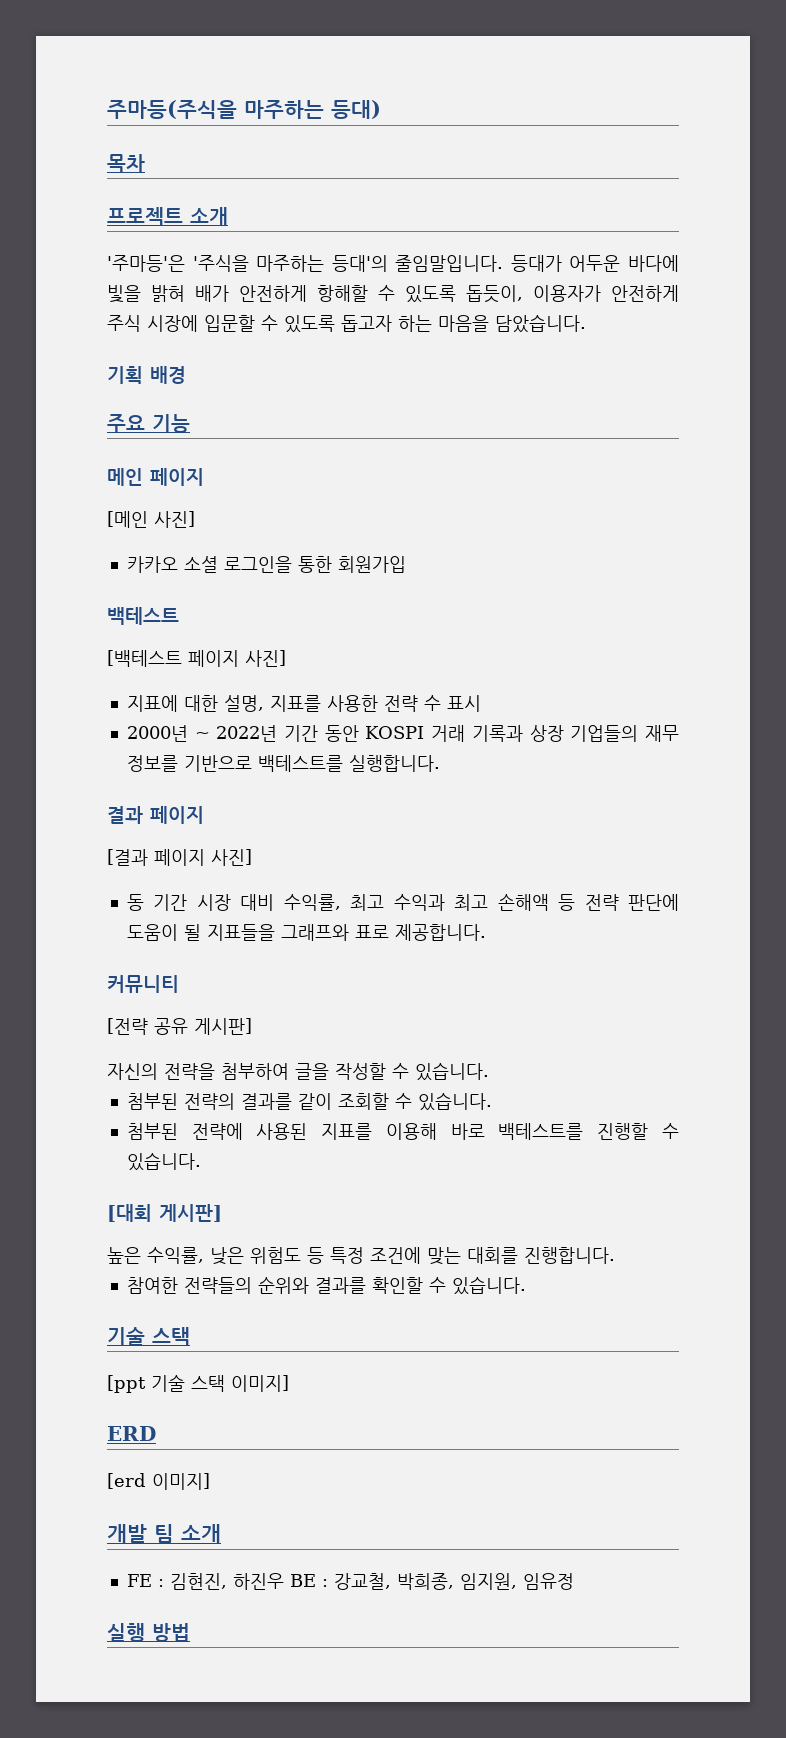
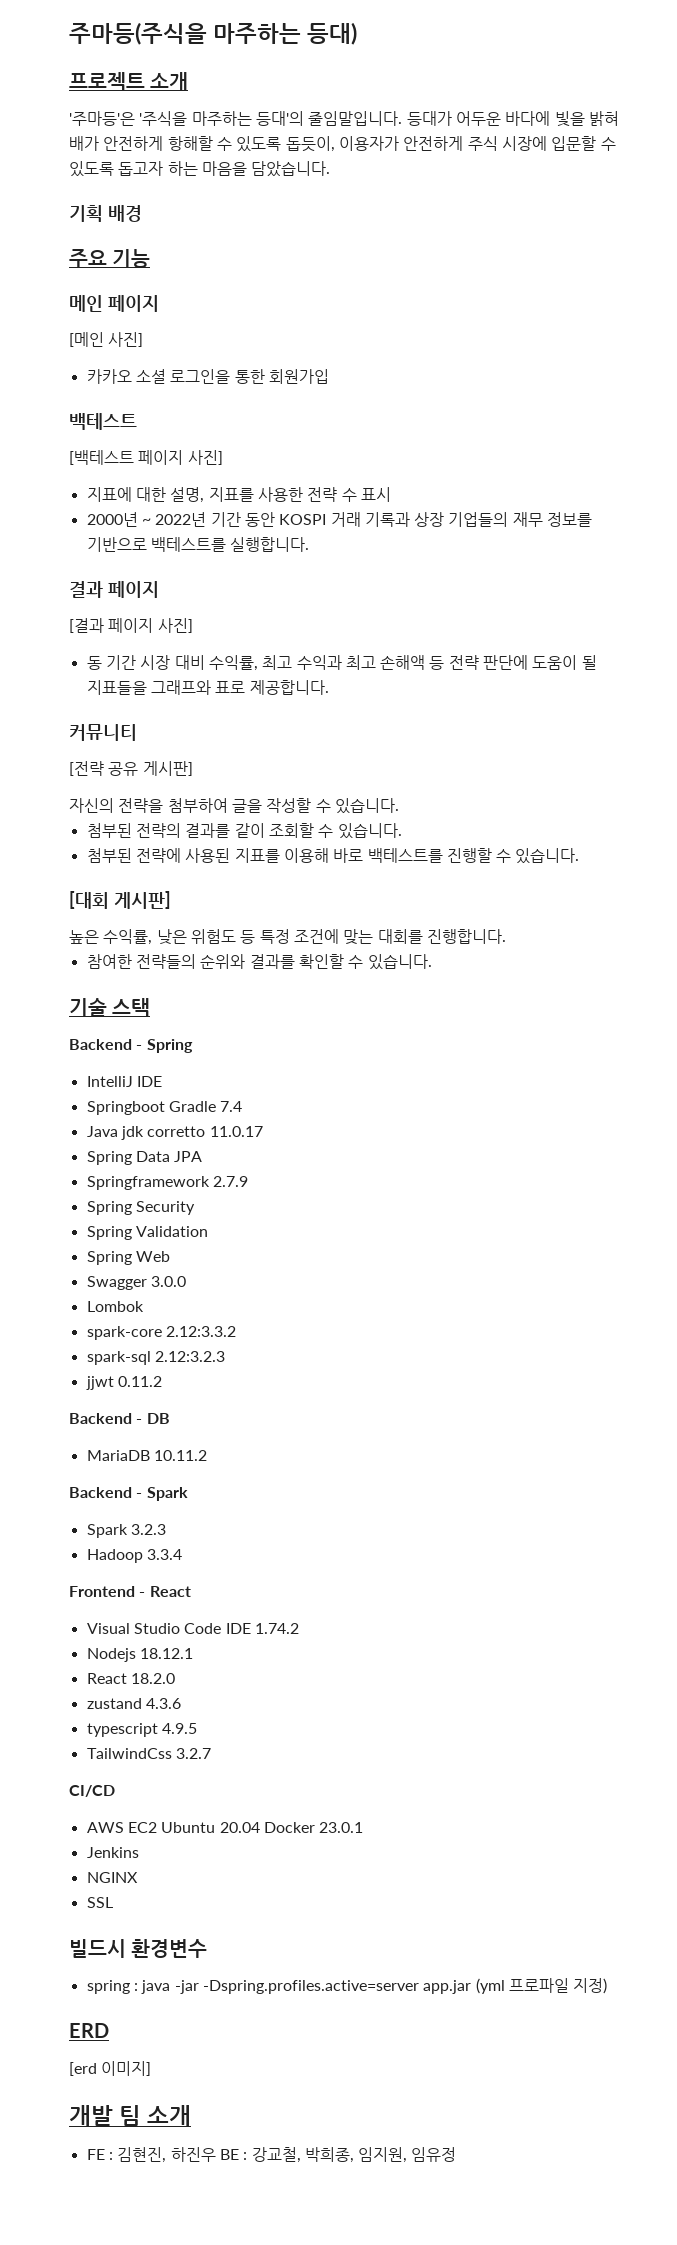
- 목차
- [ppt 기술 스택 이미지]
+ Backend - Spring
+ IntelliJ IDE
+ Springboot Gradle 7.4
+ Java jdk corretto 11.0.17
+ Spring Data JPA
+ Springframework 2.7.9
+ Spring Security
+ Spring Validation
+ Spring Web
+ Swagger 3.0.0
+ Lombok
+ spark-core 2.12:3.3.2
+ spark-sql 2.12:3.2.3
+ jjwt 0.11.2
+ Backend - DB
+ MariaDB 10.11.2
+ Backend - Spark
+ Spark 3.2.3
+ Hadoop 3.3.4
+ Frontend - React
+ Visual Studio Code IDE 1.74.2
+ Nodejs 18.12.1
+ React 18.2.0
+ zustand 4.3.6
+ typescript 4.9.5
+ TailwindCss 3.2.7
+ CI/CD
+ AWS EC2 Ubuntu 20.04 Docker 23.0.1
+ Jenkins
+ NGINX
+ SSL
+ 빌드시 환경변수
+ spring : java -jar -Dspring.profiles.active=server app.jar (yml 프로파일 지정)
- 실행 방법

